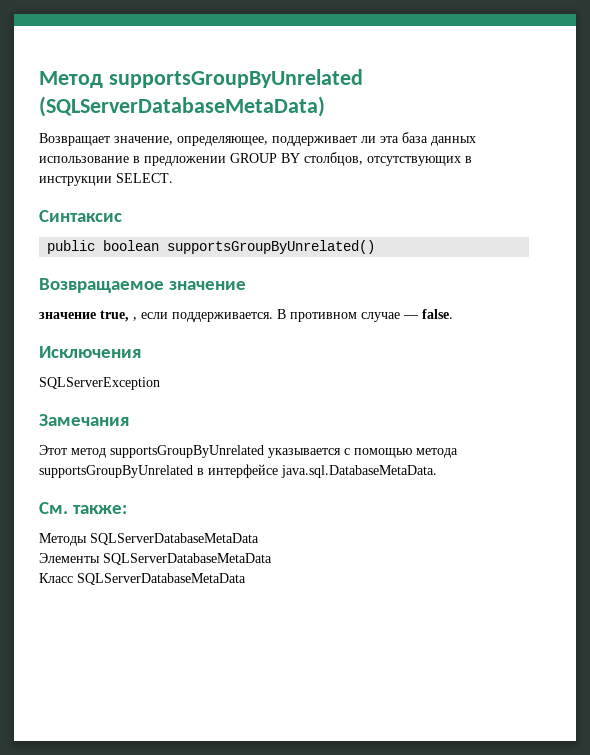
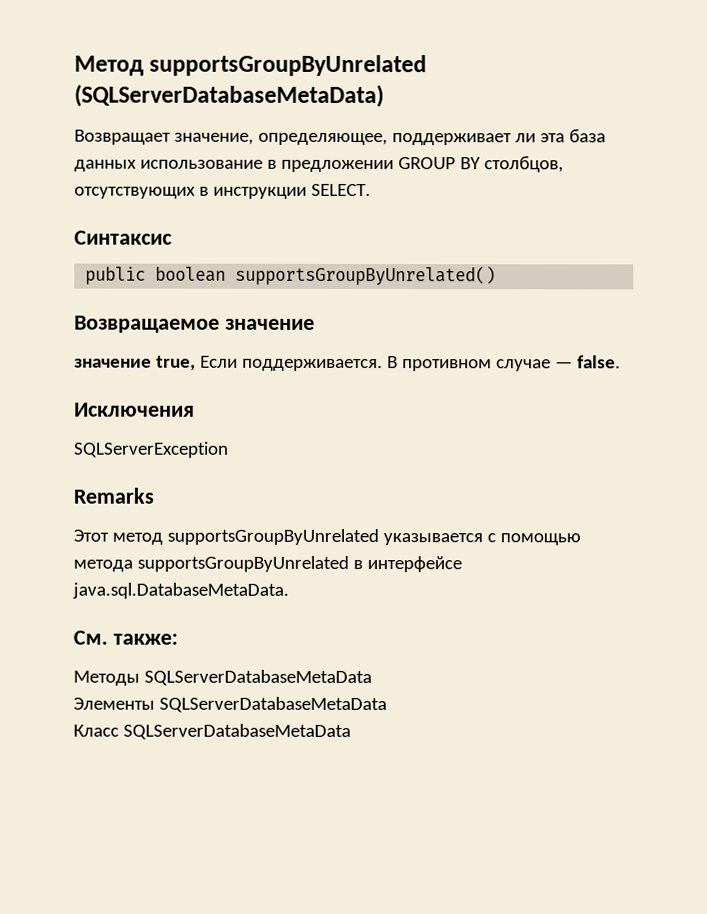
- значение true, , если поддерживается.
+ значение true, Если поддерживается.
- Замечания
+ Remarks

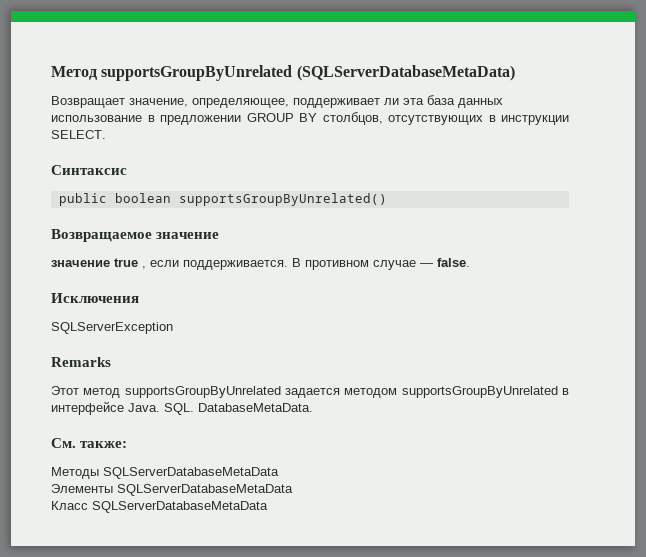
- значение true, Если поддерживается.
+ значение true , если поддерживается.
- Этот метод supportsGroupByUnrelated указывается с помощью метода supportsGroupByUnrelated в интерфейсе java.sql.DatabaseMetaData.
+ Этот метод supportsGroupByUnrelated задается методом supportsGroupByUnrelated в интерфейсе Java. SQL. DatabaseMetaData.

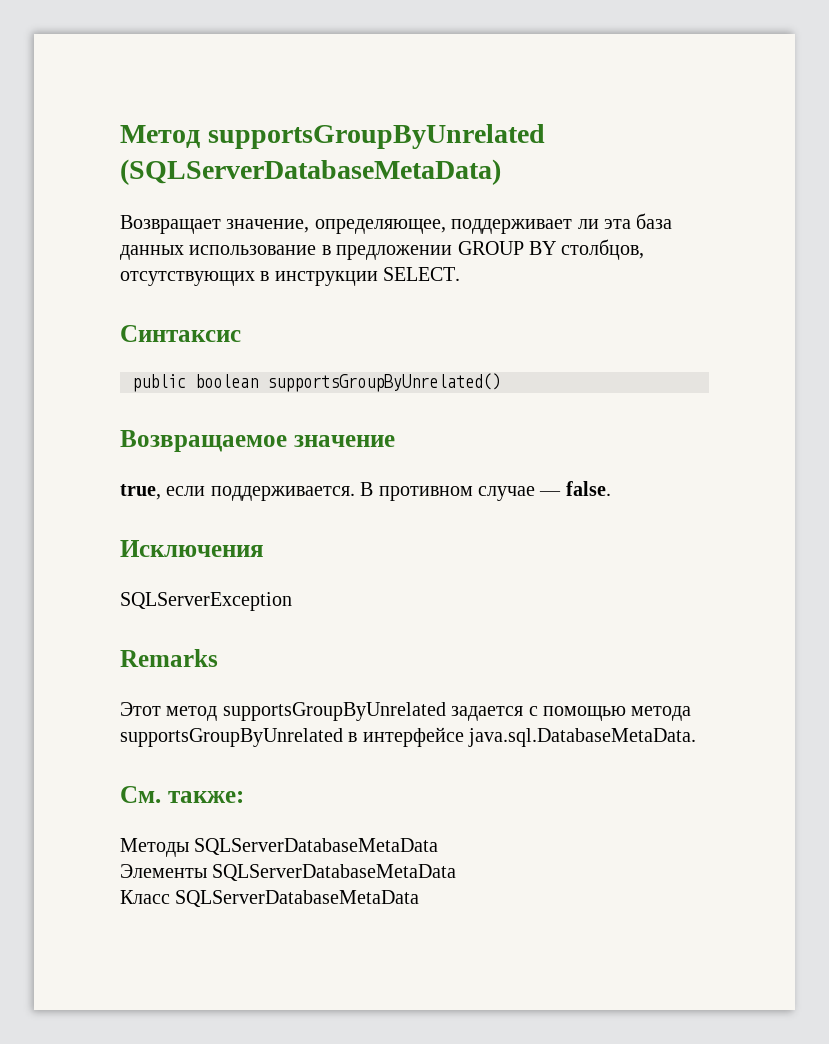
- значение true , если поддерживается.
+ true, если поддерживается.
- Этот метод supportsGroupByUnrelated задается методом supportsGroupByUnrelated в интерфейсе Java. SQL. DatabaseMetaData.
+ Этот метод supportsGroupByUnrelated задается с помощью метода supportsGroupByUnrelated в интерфейсе java.sql.DatabaseMetaData.

